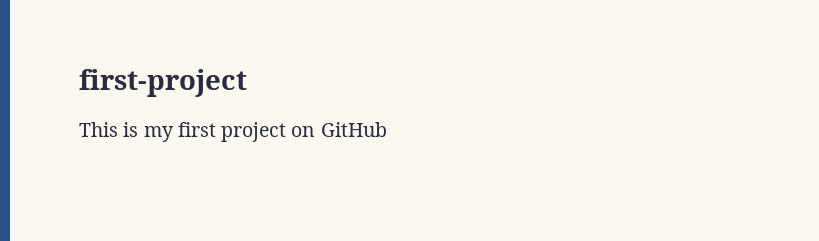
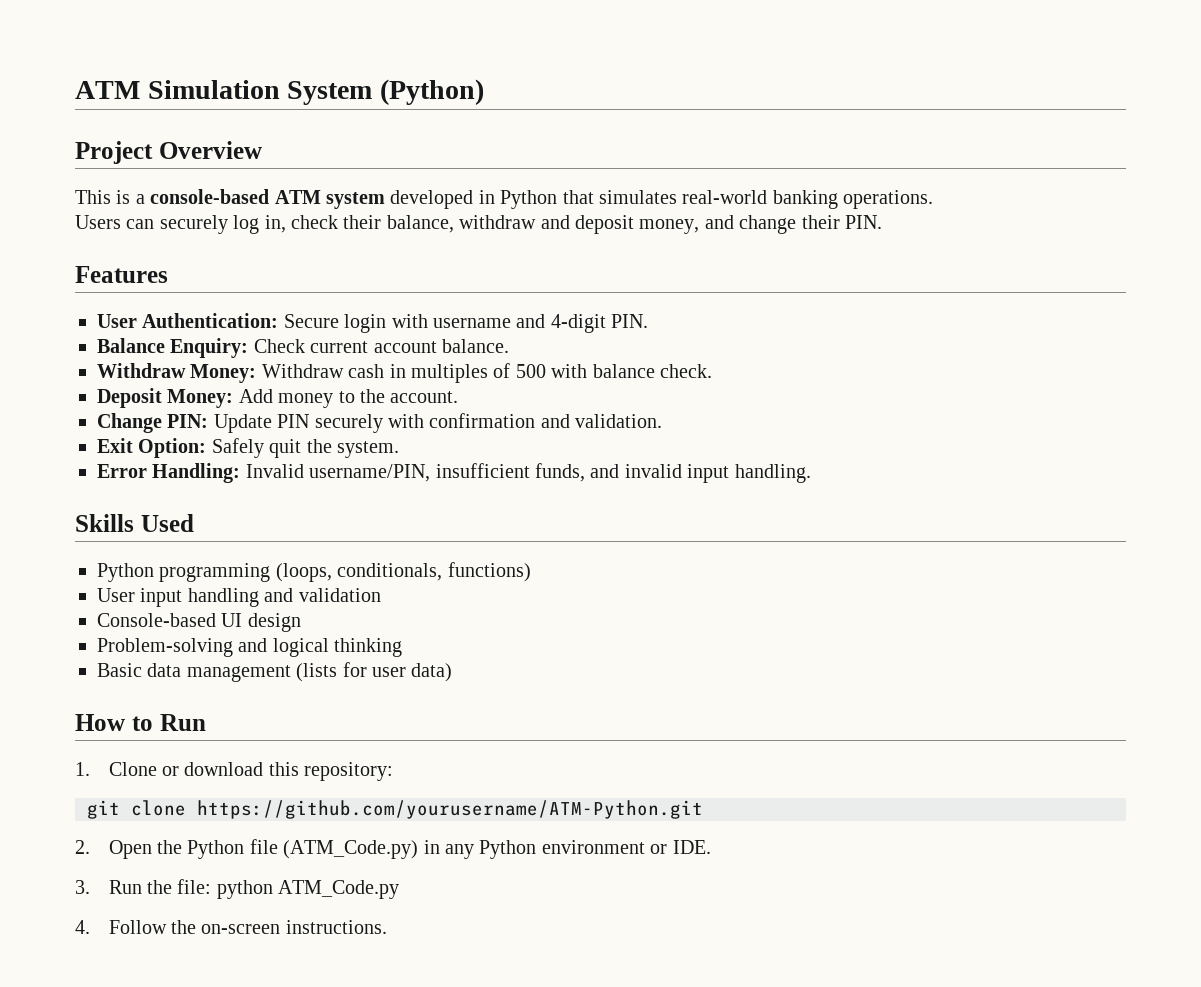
- first-project
- This is my first project on GitHub
+ ATM Simulation System (Python)
+ Project Overview
+ This is a console-based ATM system developed in Python that simulates real-world banking operations.
+ Users can securely log in, check their balance, withdraw and deposit money, and change their PIN.
+ Features
+ User Authentication: Secure login with username and 4-digit PIN.
+ Balance Enquiry: Check current account balance.
+ Withdraw Money: Withdraw cash in multiples of 500 with balance check.
+ Deposit Money: Add money to the account.
+ Change PIN: Update PIN securely with confirmation and validation.
+ Exit Option: Safely quit the system.
+ Error Handling: Invalid username/PIN, insufficient funds, and invalid input handling.
+ Skills Used
+ Python programming (loops, conditionals, functions)
+ User input handling and validation
+ Console-based UI design
+ Problem-solving and logical thinking
+ Basic data management (lists for user data)
+ How to Run
+ 1. Clone or download this repository:
+ git clone https://github.com/yourusername/ATM-Python.git
+ 2. Open the Python file (ATM_Code.py) in any Python environment or IDE.
+ 3. Run the file: python ATM_Code.py
+ 4. Follow the on-screen instructions.

